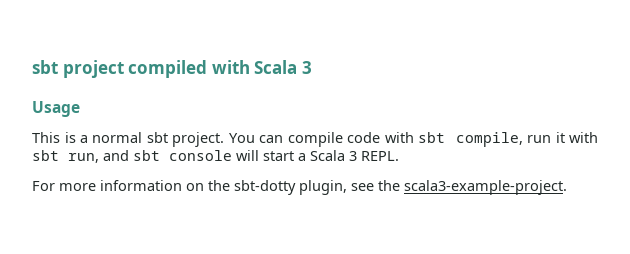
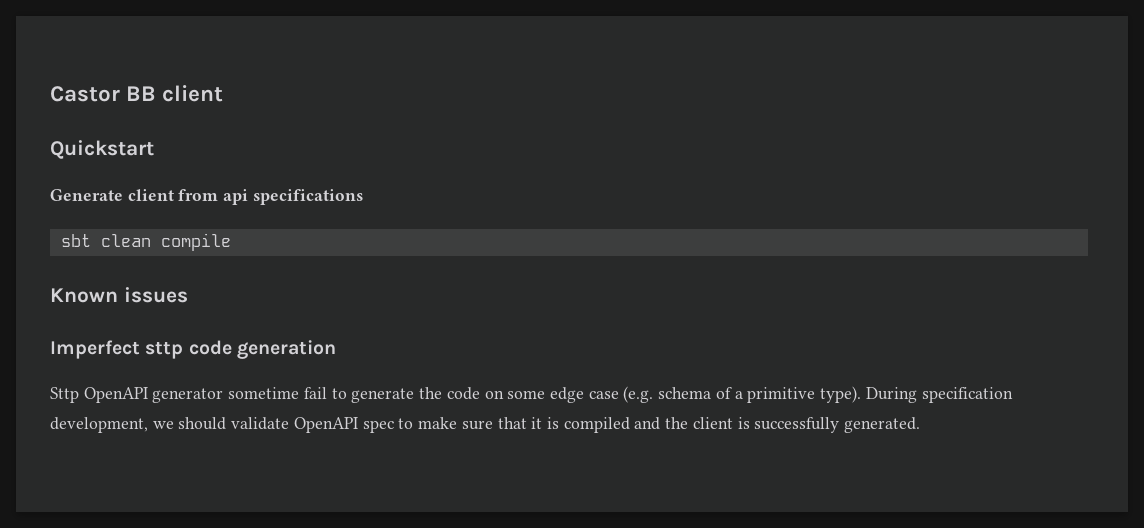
- sbt project compiled with Scala 3
- Usage
- This is a normal sbt project. You can compile code with sbt compile, run it with sbt run, and sbt console will start a Scala 3 REPL.
- For more information on the sbt-dotty plugin, see the scala3-example-project.
+ Castor BB client
+ Quickstart
+ Generate client from api specifications
+ sbt clean compile
+ Known issues
+ Imperfect sttp code generation
+ Sttp OpenAPI generator sometime fail to generate the code on some edge case (e.g. schema of a primitive type). During specification development, we should validate OpenAPI spec to make sure that it is compiled and the client is successfully generated.

